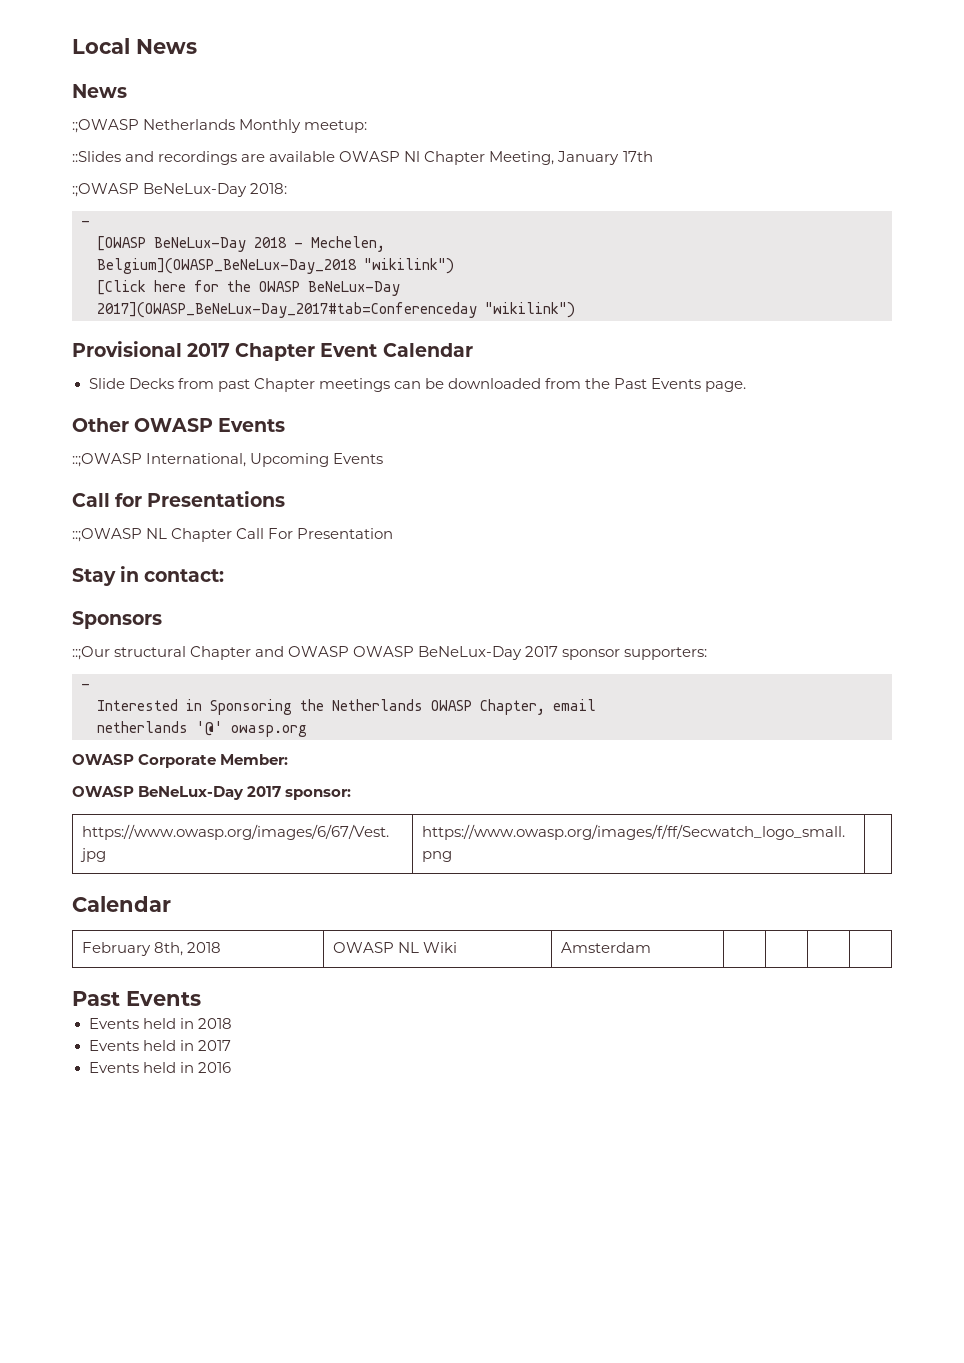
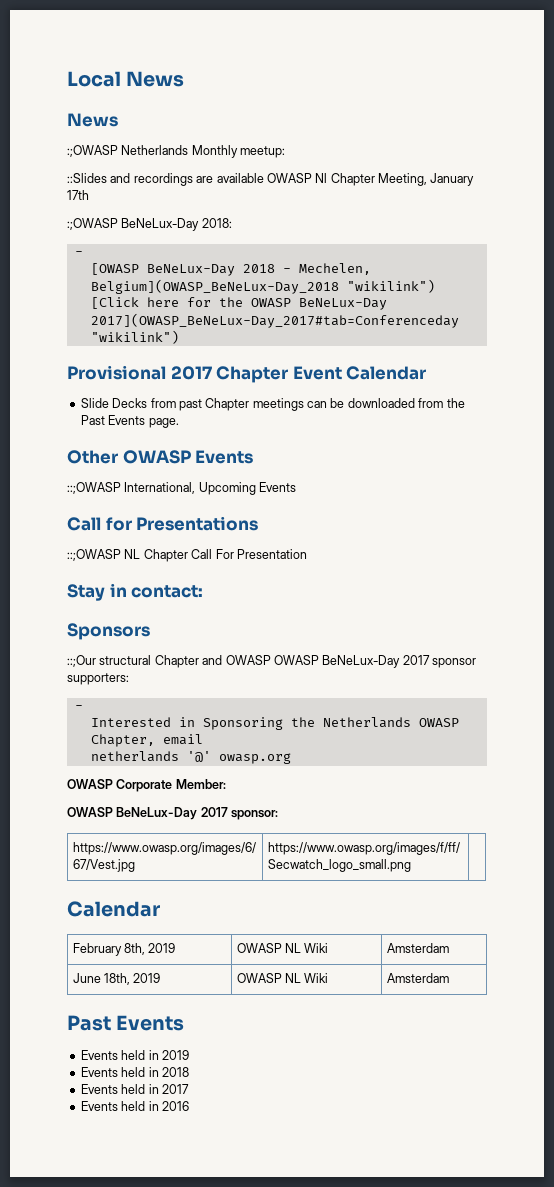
- February 8th, 2018 | OWASP NL Wiki | Amsterdam | | | |
+ February 8th, 2019 | OWASP NL Wiki | Amsterdam
+ June 18th, 2019 | OWASP NL Wiki | Amsterdam
  Past Events
+ Events held in 2019

